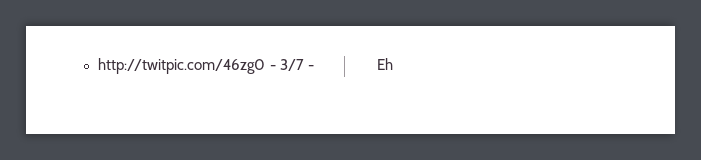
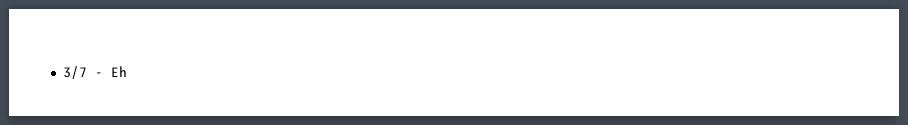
- http://twitpic.com/46zg0 - 3/7 - Eh
+ 3/7 - Eh

